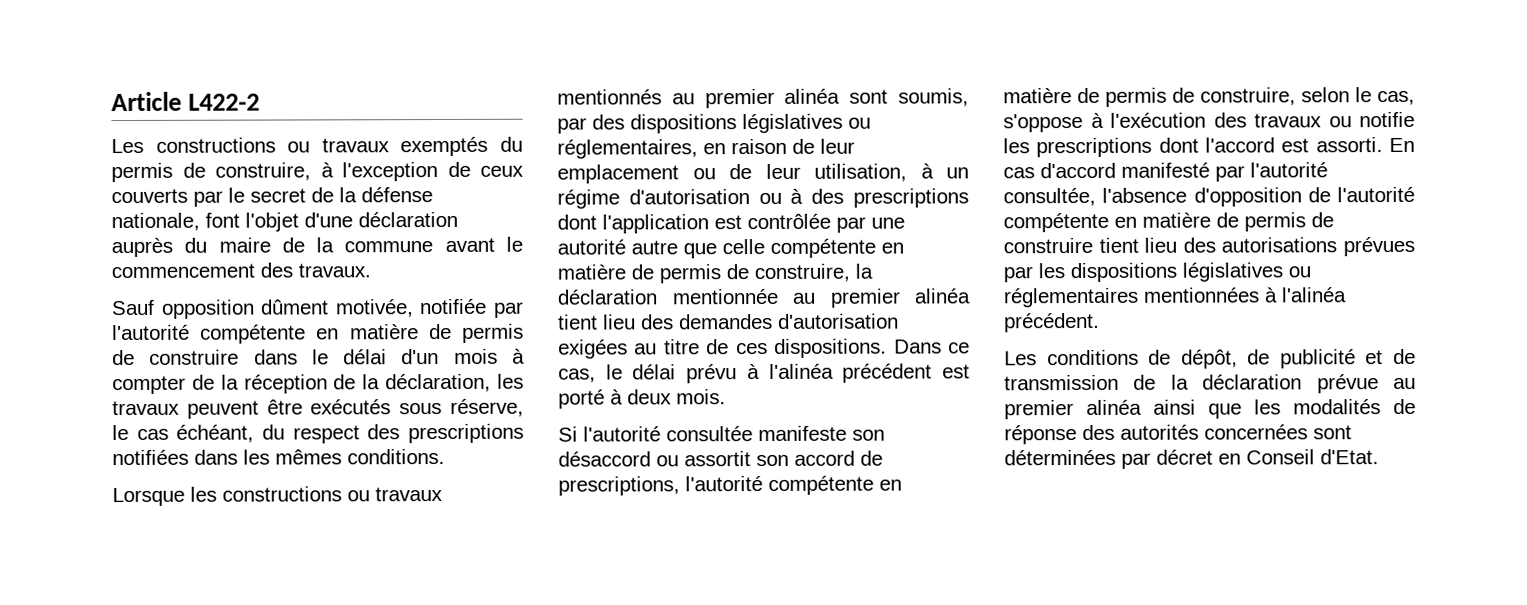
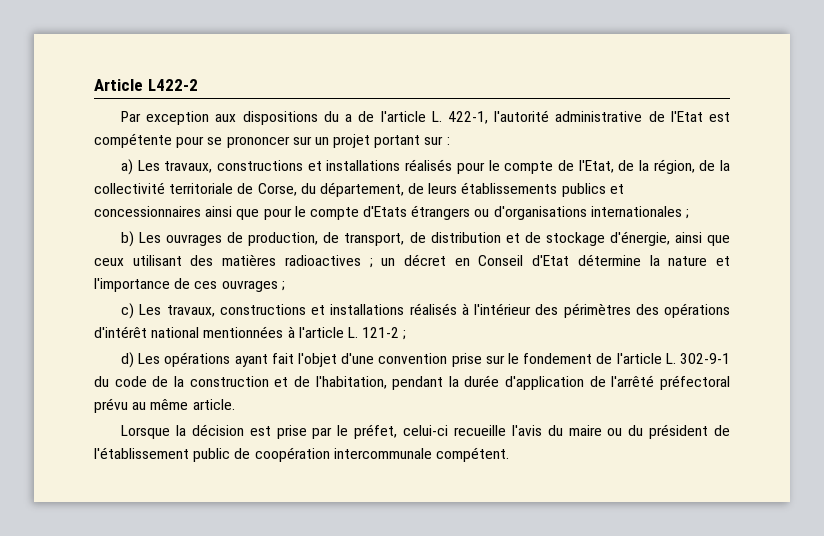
- Les constructions ou travaux exemptés du permis de construire, à l'exception de ceux couverts par le secret de la défense nationale, font l'objet d'une déclaration auprès du maire de la commune avant le commencement des travaux.
- Sauf opposition dûment motivée, notifiée par l'autorité compétente en matière de permis de construire dans le délai d'un mois à compter de la réception de la déclaration, les travaux peuvent être exécutés sous réserve, le cas échéant, du respect des prescriptions notifiées dans les mêmes conditions.
- Lorsque les constructions ou travaux mentionnés au premier alinéa sont soumis, par des dispositions législatives ou réglementaires, en raison de leur emplacement ou de leur utilisation, à un régime d'autorisation ou à des prescriptions dont l'application est contrôlée par une autorité autre que celle compétente en matière de permis de construire, la déclaration mentionnée au premier alinéa tient lieu des demandes d'autorisation exigées au titre de ces dispositions. Dans ce cas, le délai prévu à l'alinéa précédent est porté à deux mois.
- Si l'autorité consultée manifeste son désaccord ou assortit son accord de prescriptions, l'autorité compétente en matière de permis de construire, selon le cas, s'oppose à l'exécution des travaux ou notifie les prescriptions dont l'accord est assorti. En cas d'accord manifesté par l'autorité consultée, l'absence d'opposition de l'autorité compétente en matière de permis de construire tient lieu des autorisations prévues par les dispositions législatives ou réglementaires mentionnées à l'alinéa précédent.
- Les conditions de dépôt, de publicité et de transmission de la déclaration prévue au premier alinéa ainsi que les modalités de réponse des autorités concernées sont déterminées par décret en Conseil d'Etat.
+ Par exception aux dispositions du a de l'article L. 422-1, l'autorité administrative de l'Etat est compétente pour se prononcer sur un projet portant sur :
+ a) Les travaux, constructions et installations réalisés pour le compte de l'Etat, de la région, de la collectivité territoriale de Corse, du département, de leurs établissements publics et concessionnaires ainsi que pour le compte d'Etats étrangers ou d'organisations internationales ;
+ b) Les ouvrages de production, de transport, de distribution et de stockage d'énergie, ainsi que ceux utilisant des matières radioactives ; un décret en Conseil d'Etat détermine la nature et l'importance de ces ouvrages ;
+ c) Les travaux, constructions et installations réalisés à l'intérieur des périmètres des opérations d'intérêt national mentionnées à l'article L. 121-2 ;
+ d) Les opérations ayant fait l'objet d'une convention prise sur le fondement de l'article L. 302-9-1 du code de la construction et de l'habitation, pendant la durée d'application de l'arrêté préfectoral prévu au même article.
+ Lorsque la décision est prise par le préfet, celui-ci recueille l'avis du maire ou du président de l'établissement public de coopération intercommunale compétent.

